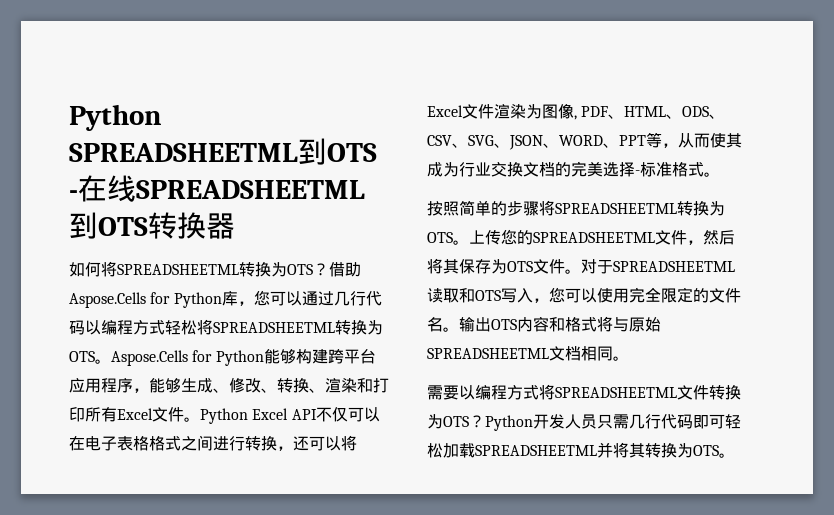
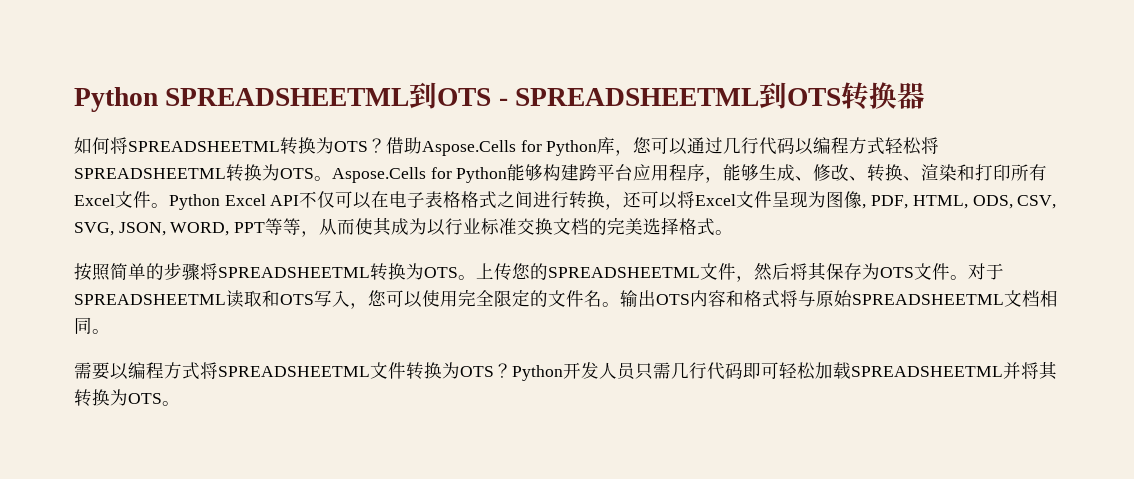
- Python SPREADSHEETML到OTS -在线SPREADSHEETML到OTS转换器
+ Python SPREADSHEETML到OTS - SPREADSHEETML到OTS转换器
- Python Excel API不仅可以在电子表格格式之间进行转换，还可以将Excel文件渲染为图像, PDF、HTML、ODS、CSV、SVG、JSON、WORD、PPT等，从而使其成为行业交换文档的完美选择-标准格式。
+ Python Excel API不仅可以在电子表格格式之间进行转换，还可以将Excel文件呈现为图像, PDF, HTML, ODS, CSV, SVG, JSON, WORD, PPT等等，从而使其成为以行业标准交换文档的完美选择格式。

